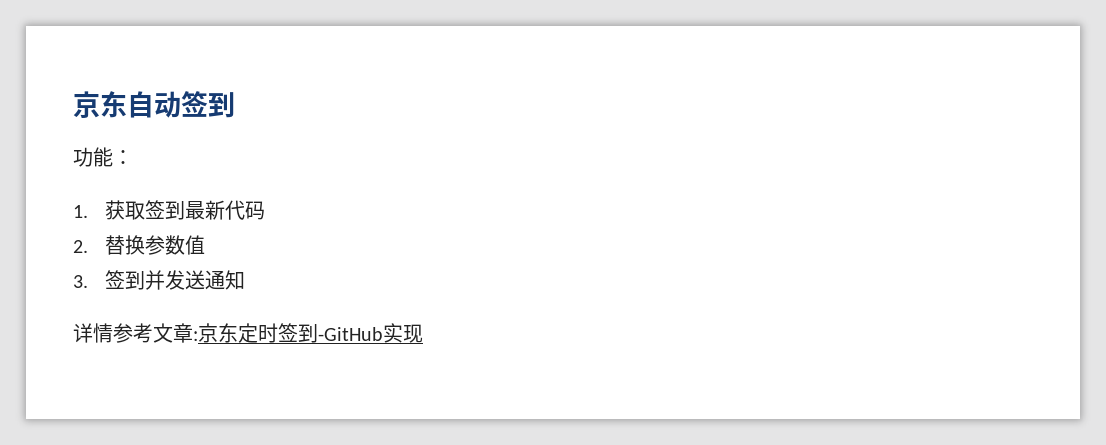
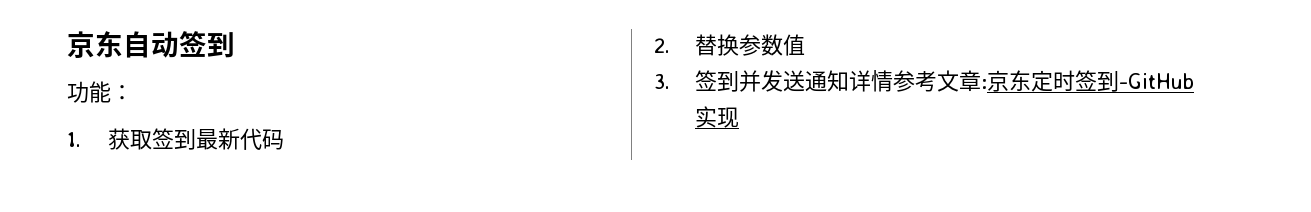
- 3.签到并发送通知
- 详情参考文章:京东定时签到-GitHub实现
+ 3.签到并发送通知详情参考文章:京东定时签到-GitHub实现

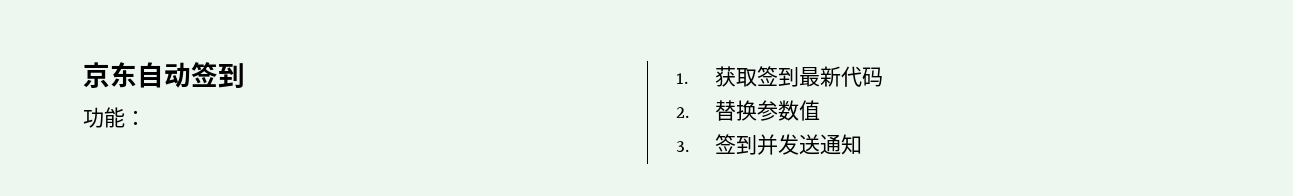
- 3.签到并发送通知详情参考文章:京东定时签到-GitHub实现
+ 3.签到并发送通知

